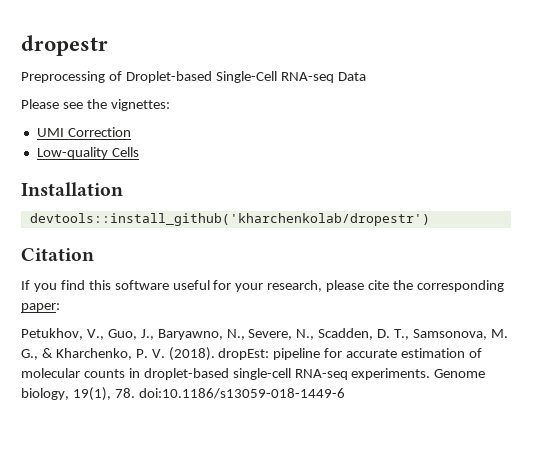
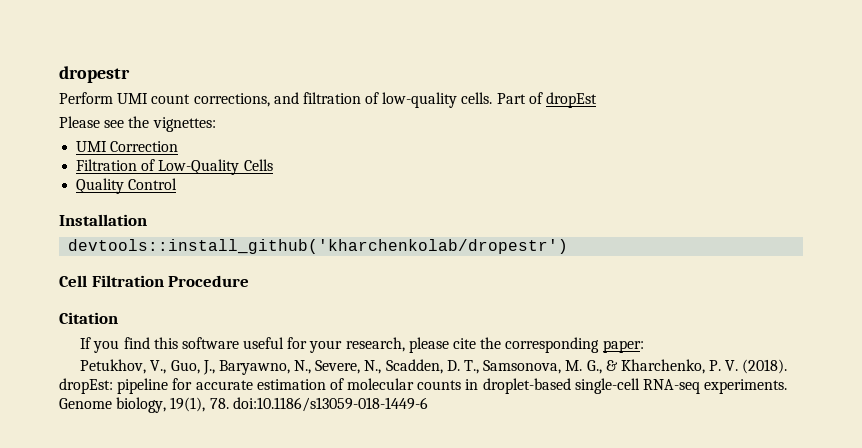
- Preprocessing of Droplet-based Single-Cell RNA-seq Data
+ Perform UMI count corrections, and filtration of low-quality cells. Part of dropEst
- Low-quality Cells
+ Filtration of Low-Quality Cells
+ Quality Control
+ Cell Filtration Procedure

